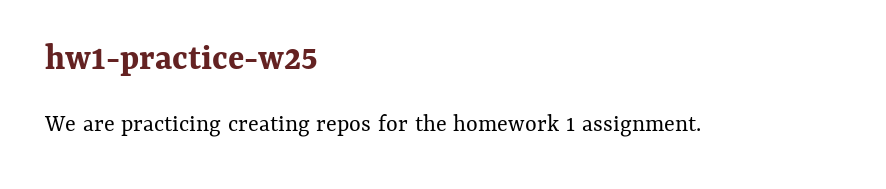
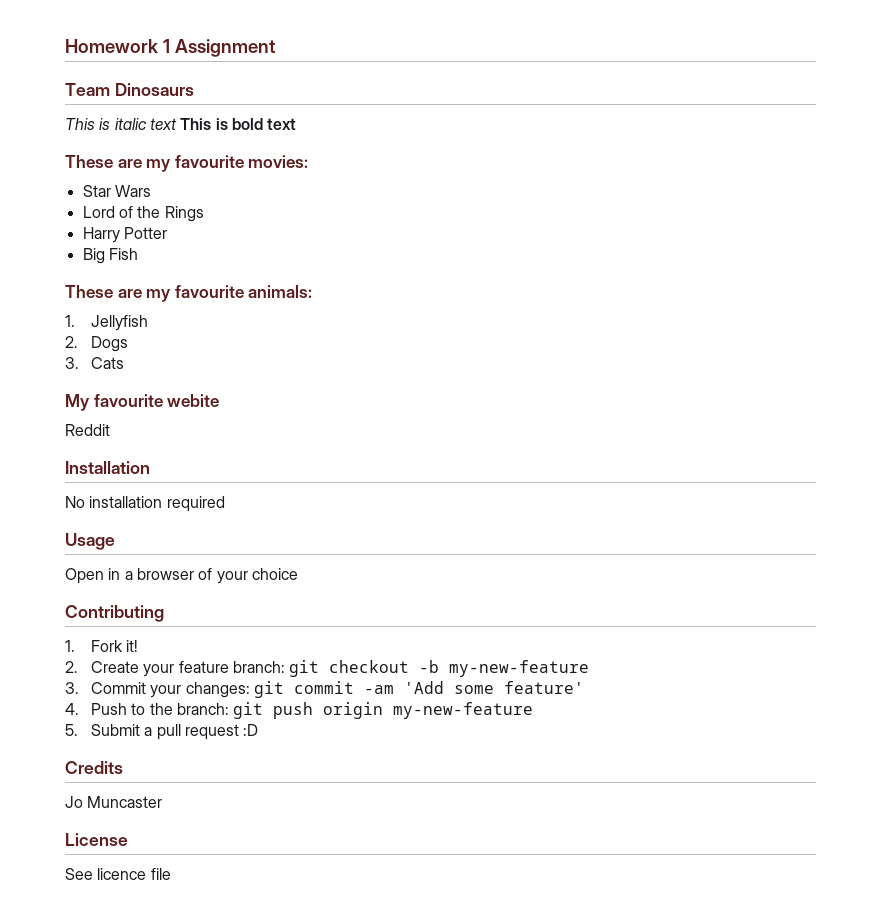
- hw1-practice-w25
- We are practicing creating repos for the homework 1 assignment.
+ Homework 1 Assignment
+ Team Dinosaurs
+ This is italic text This is bold text
+ These are my favourite movies:
+ Star Wars
+ Lord of the Rings
+ Harry Potter
+ Big Fish
+ These are my favourite animals:
+ 1. Jellyfish
+ 2. Dogs
+ 3. Cats
+ My favourite webite
+ Reddit
+ Installation
+ No installation required
+ Usage
+ Open in a browser of your choice
+ Contributing
+ 1. Fork it!
+ 2. Create your feature branch: git checkout -b my-new-feature
+ 3. Commit your changes: git commit -am 'Add some feature'
+ 4. Push to the branch: git push origin my-new-feature
+ 5. Submit a pull request :D
+ Credits
+ Jo Muncaster
+ License
+ See licence file

